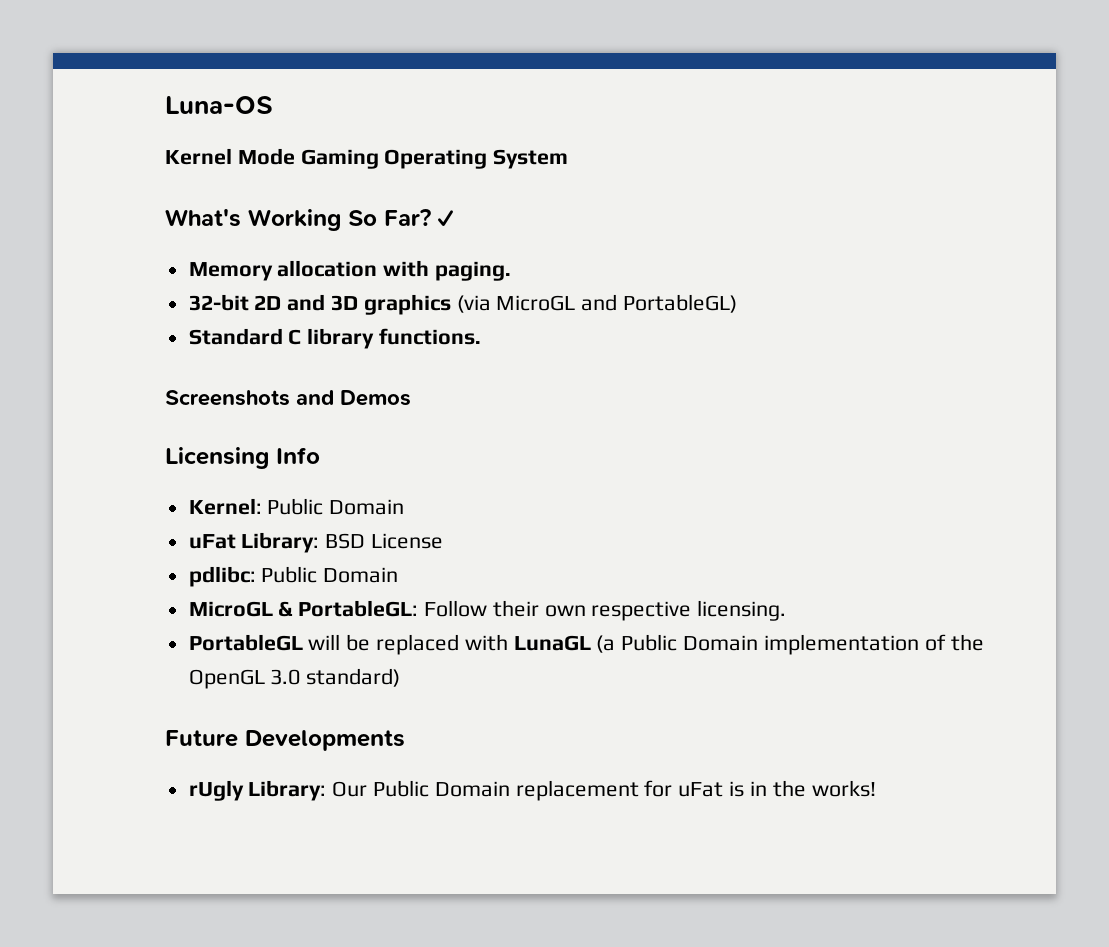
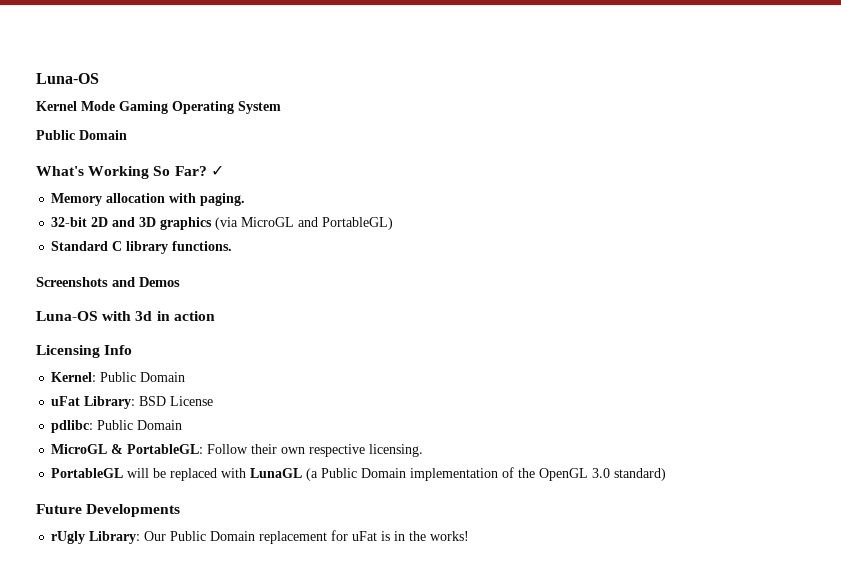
  Kernel Mode Gaming Operating System
+ Public Domain
+ Luna-OS with 3d in action

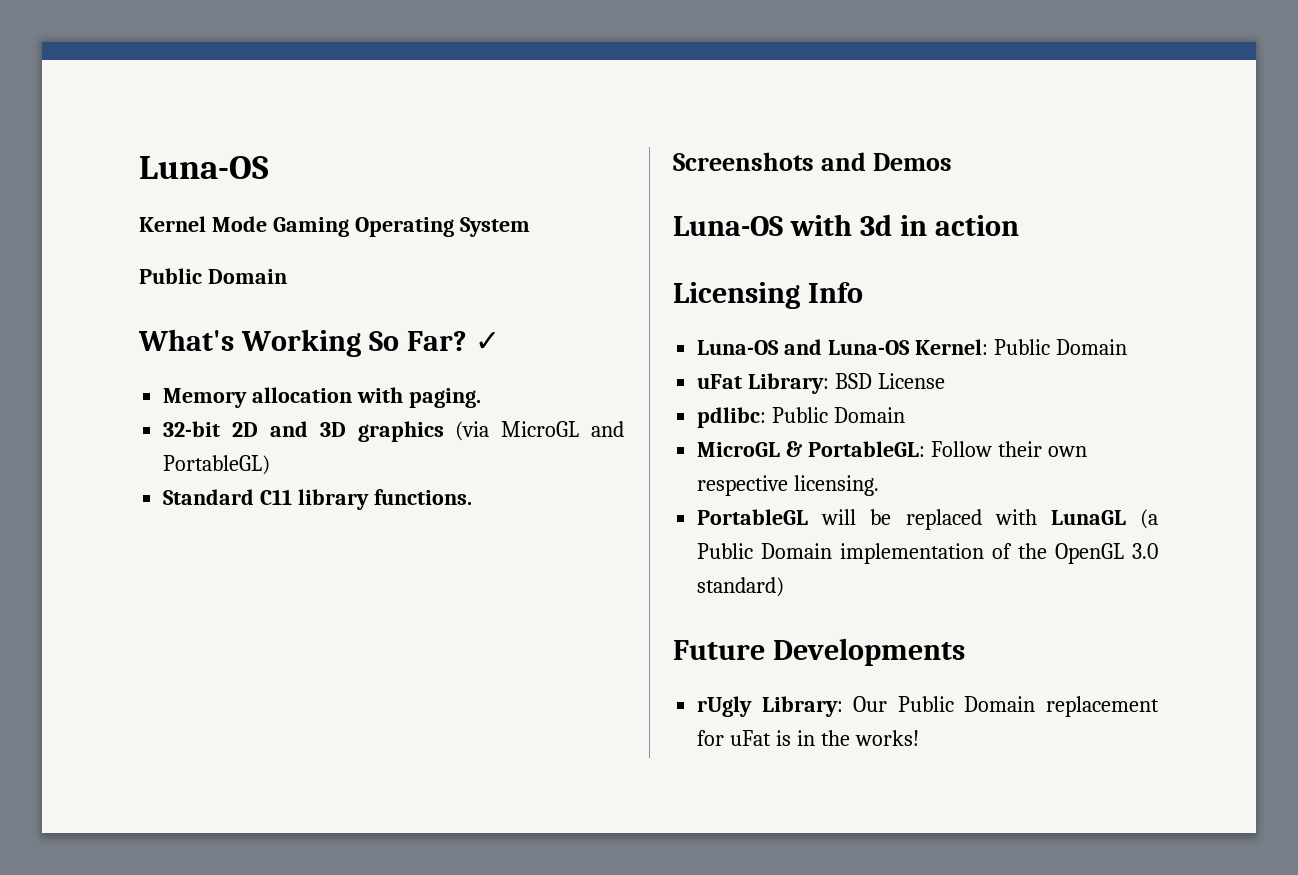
- Standard C library functions.
+ Standard C11 library functions.
- Kernel: Public Domain
+ Luna-OS and Luna-OS Kernel: Public Domain

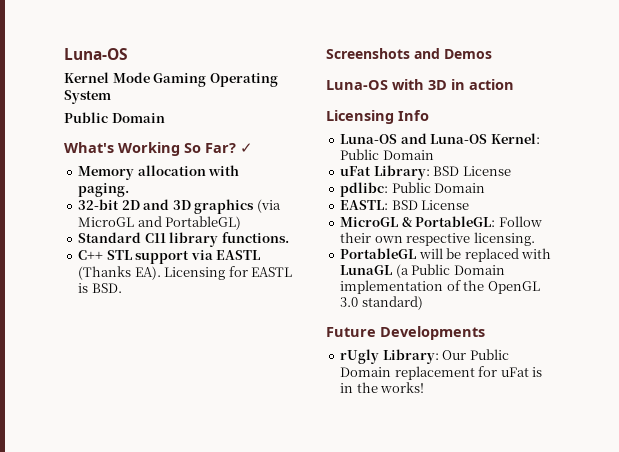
+ C++ STL support via EASTL (Thanks EA). Licensing for EASTL is BSD.
- Luna-OS with 3d in action
+ Luna-OS with 3D in action
+ EASTL: BSD License

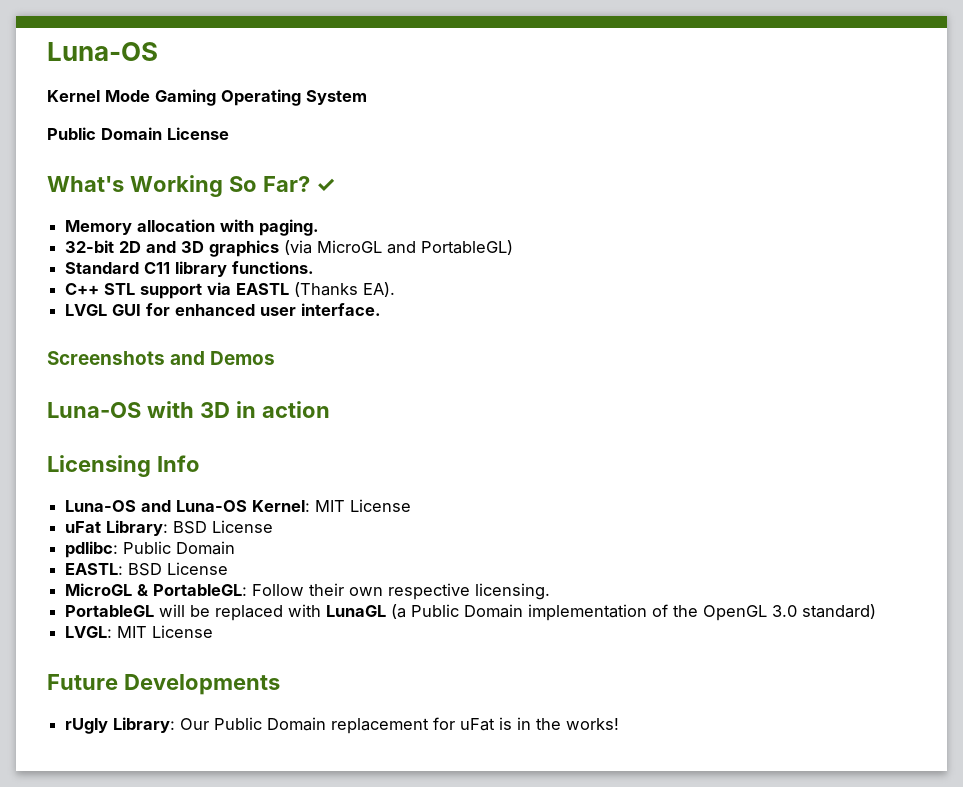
  Kernel Mode Gaming Operating System
- Public Domain
+ Public Domain License
- C++ STL support via EASTL (Thanks EA). Licensing for EASTL is BSD.
+ C++ STL support via EASTL (Thanks EA).
+ LVGL GUI for enhanced user interface.
- Luna-OS and Luna-OS Kernel: Public Domain
+ Luna-OS and Luna-OS Kernel: MIT License
+ LVGL: MIT License

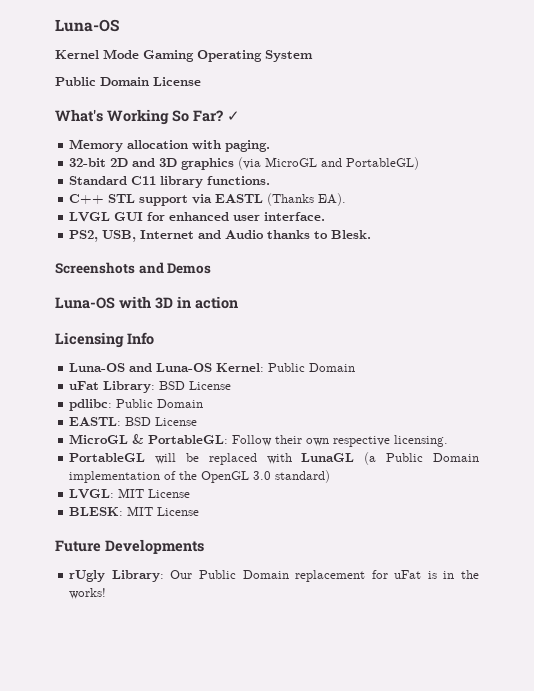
+ PS2, USB, Internet and Audio thanks to Blesk.
- Luna-OS and Luna-OS Kernel: MIT License
+ Luna-OS and Luna-OS Kernel: Public Domain
+ BLESK: MIT License

